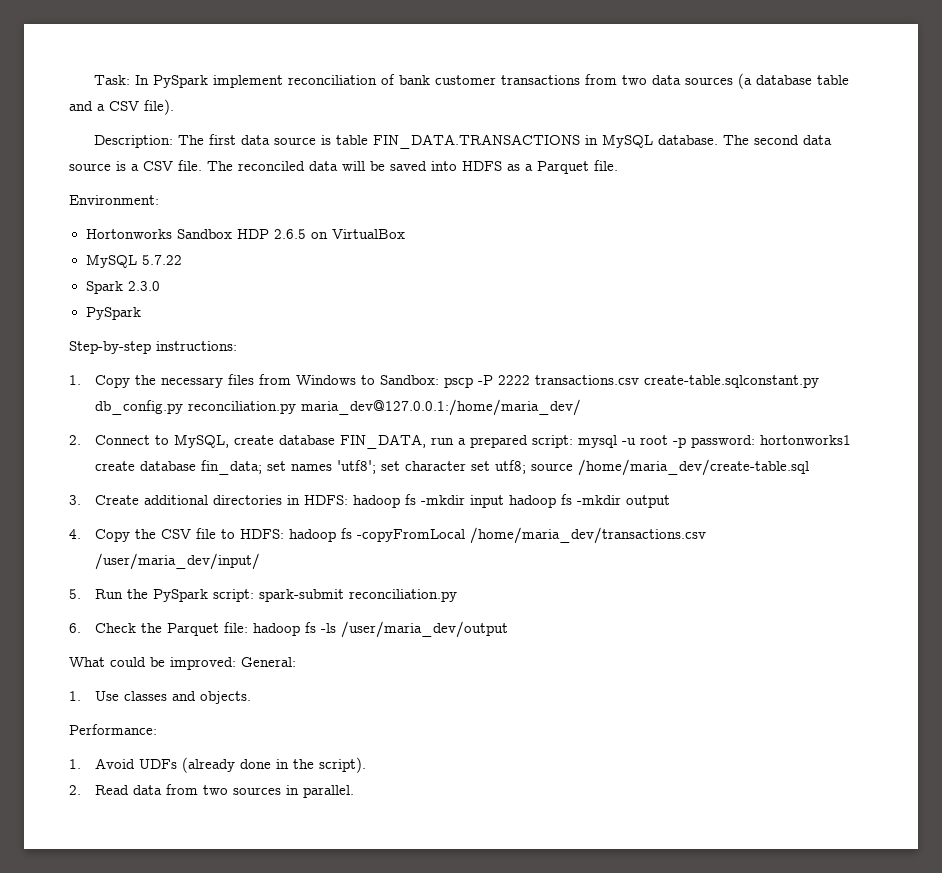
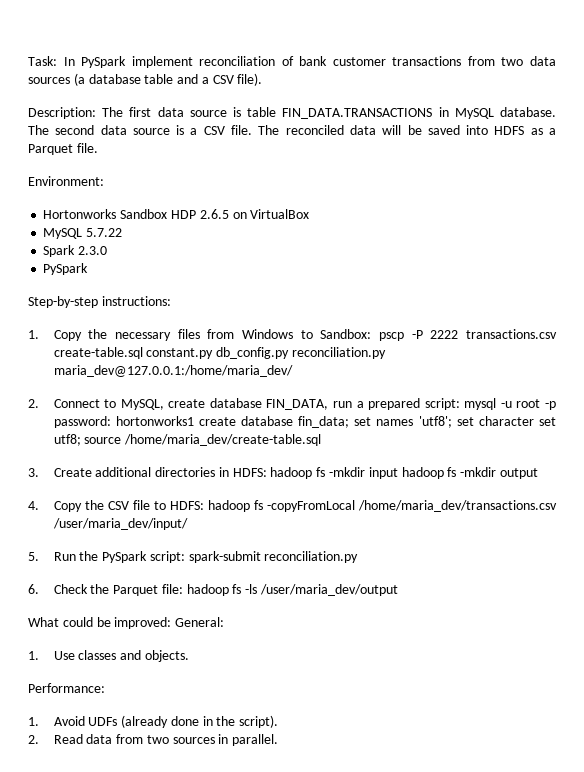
- 1. Copy the necessary files from Windows to Sandbox: pscp -P 2222 transactions.csv create-table.sqlconstant.py db_config.py reconciliation.py maria_dev@127.0.0.1:/home/maria_dev/
+ 1. Copy the necessary files from Windows to Sandbox: pscp -P 2222 transactions.csv create-table.sql constant.py db_config.py reconciliation.py maria_dev@127.0.0.1:/home/maria_dev/

